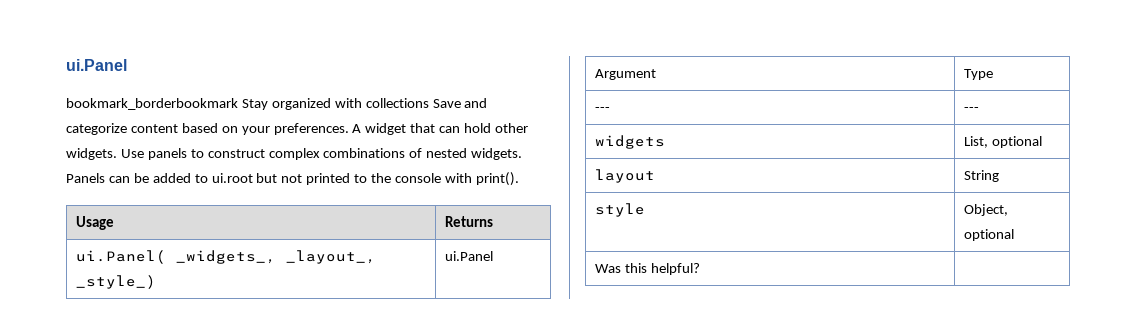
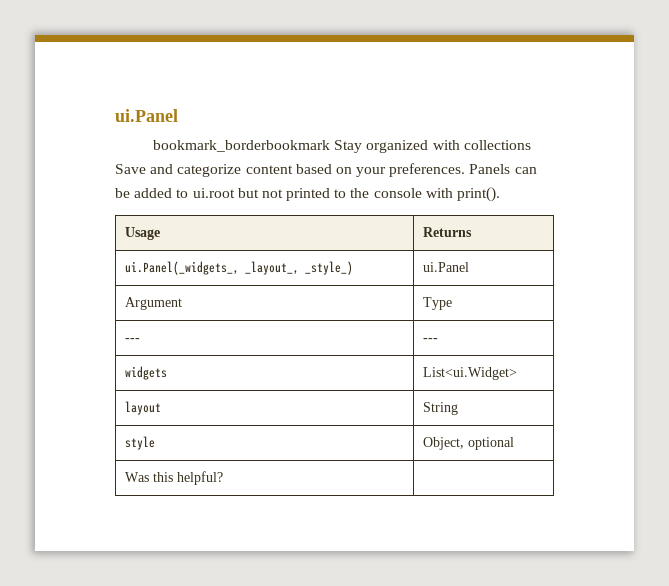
- A widget that can hold other widgets. Use panels to construct complex combinations of nested widgets.
- ui.Panel( _widgets_, _layout_, _style_) | ui.Panel
+ ui.Panel(_widgets_, _layout_, _style_) | ui.Panel
- widgets | List, optional
+ widgets | List<ui.Widget>

